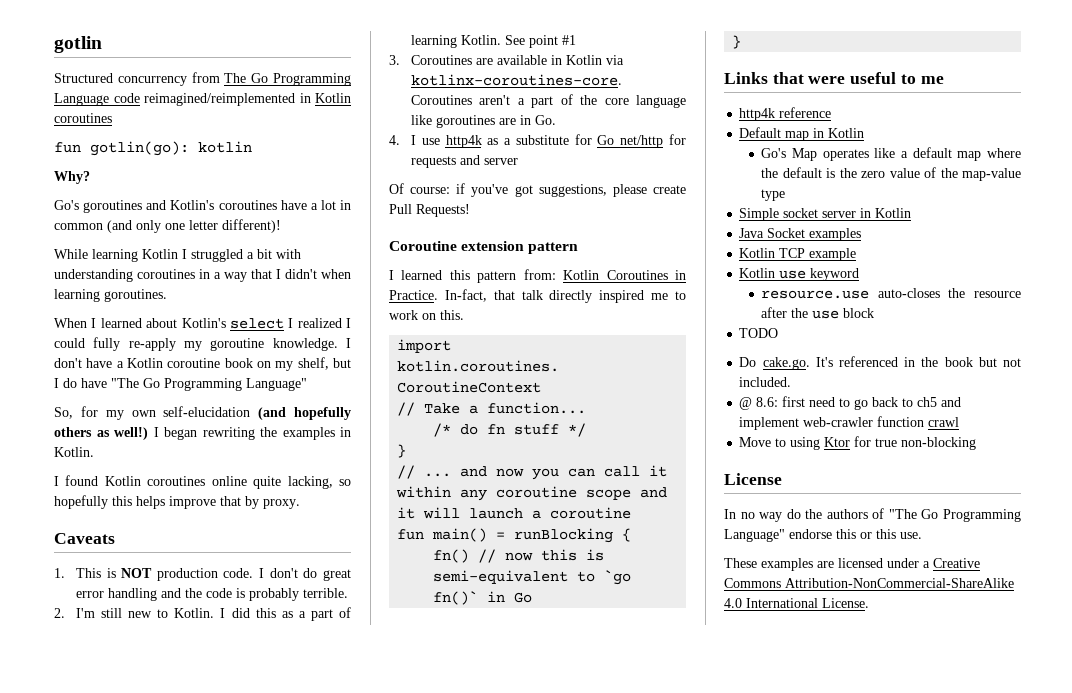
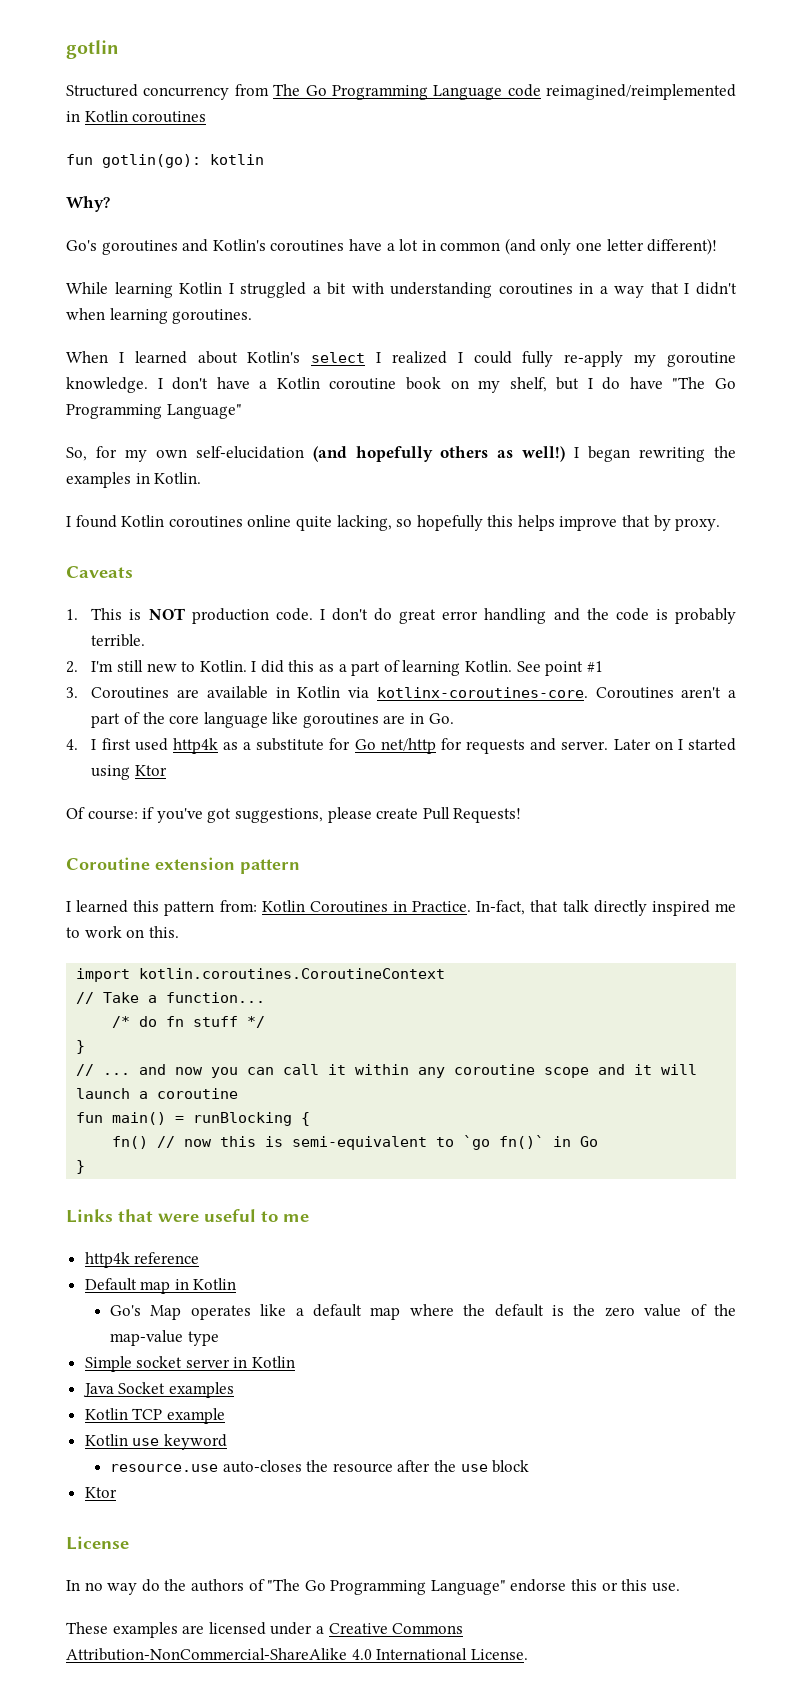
- 4. I use http4k as a substitute for Go net/http for requests and server
+ 4. I first used http4k as a substitute for Go net/http for requests and server. Later on I started using Ktor
  resource.use auto-closes the resource after the use block
- TODO
- Do cake.go. It's referenced in the book but not included.
- @ 8.6: first need to go back to ch5 and implement web-crawler function crawl
- Move to using Ktor for true non-blocking
+ Ktor

